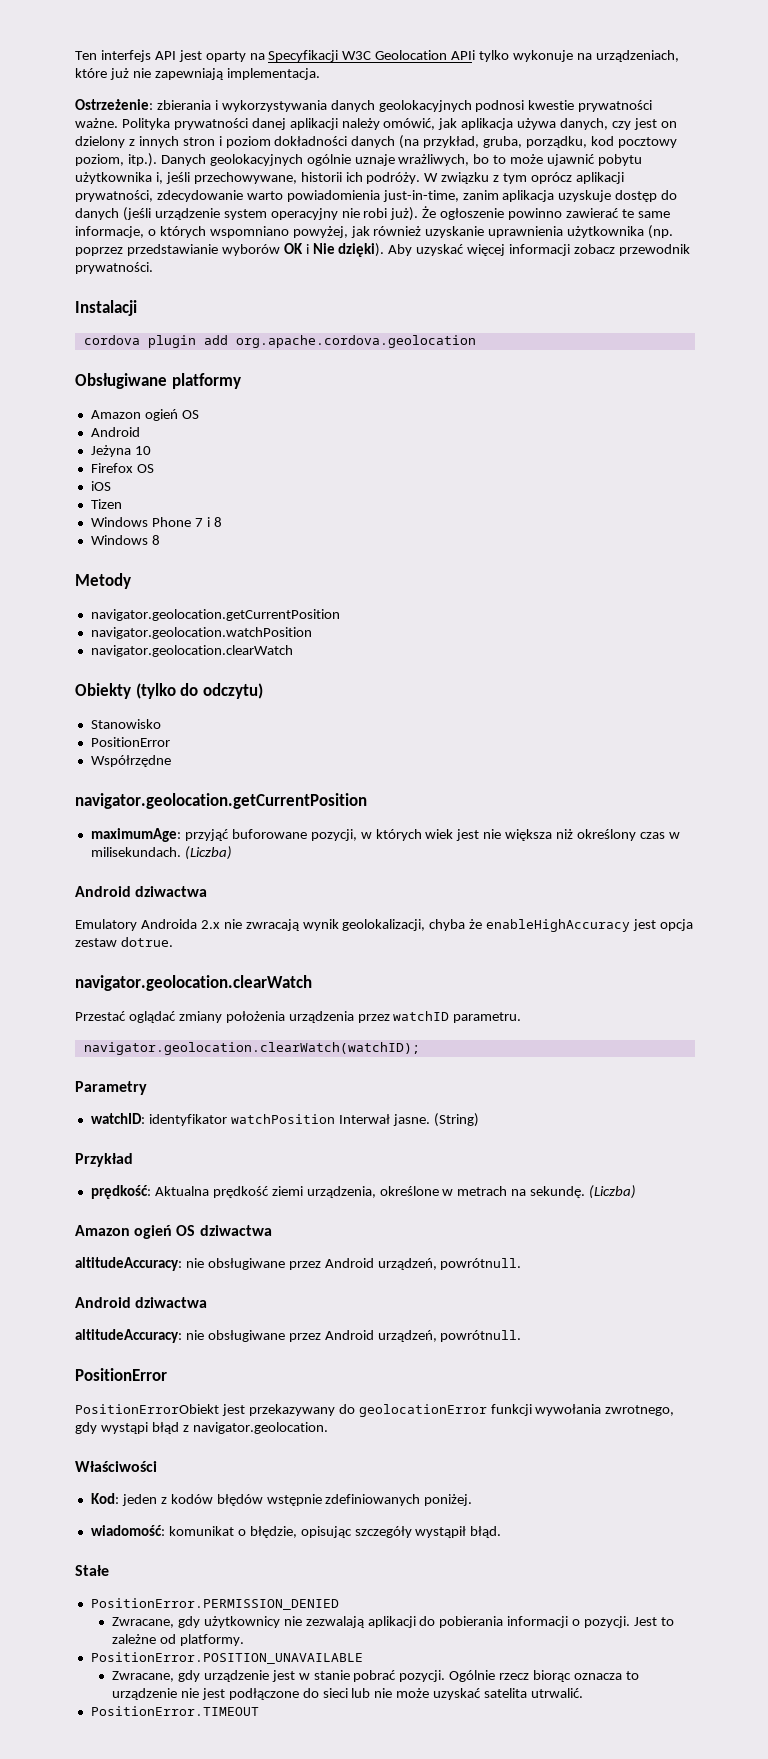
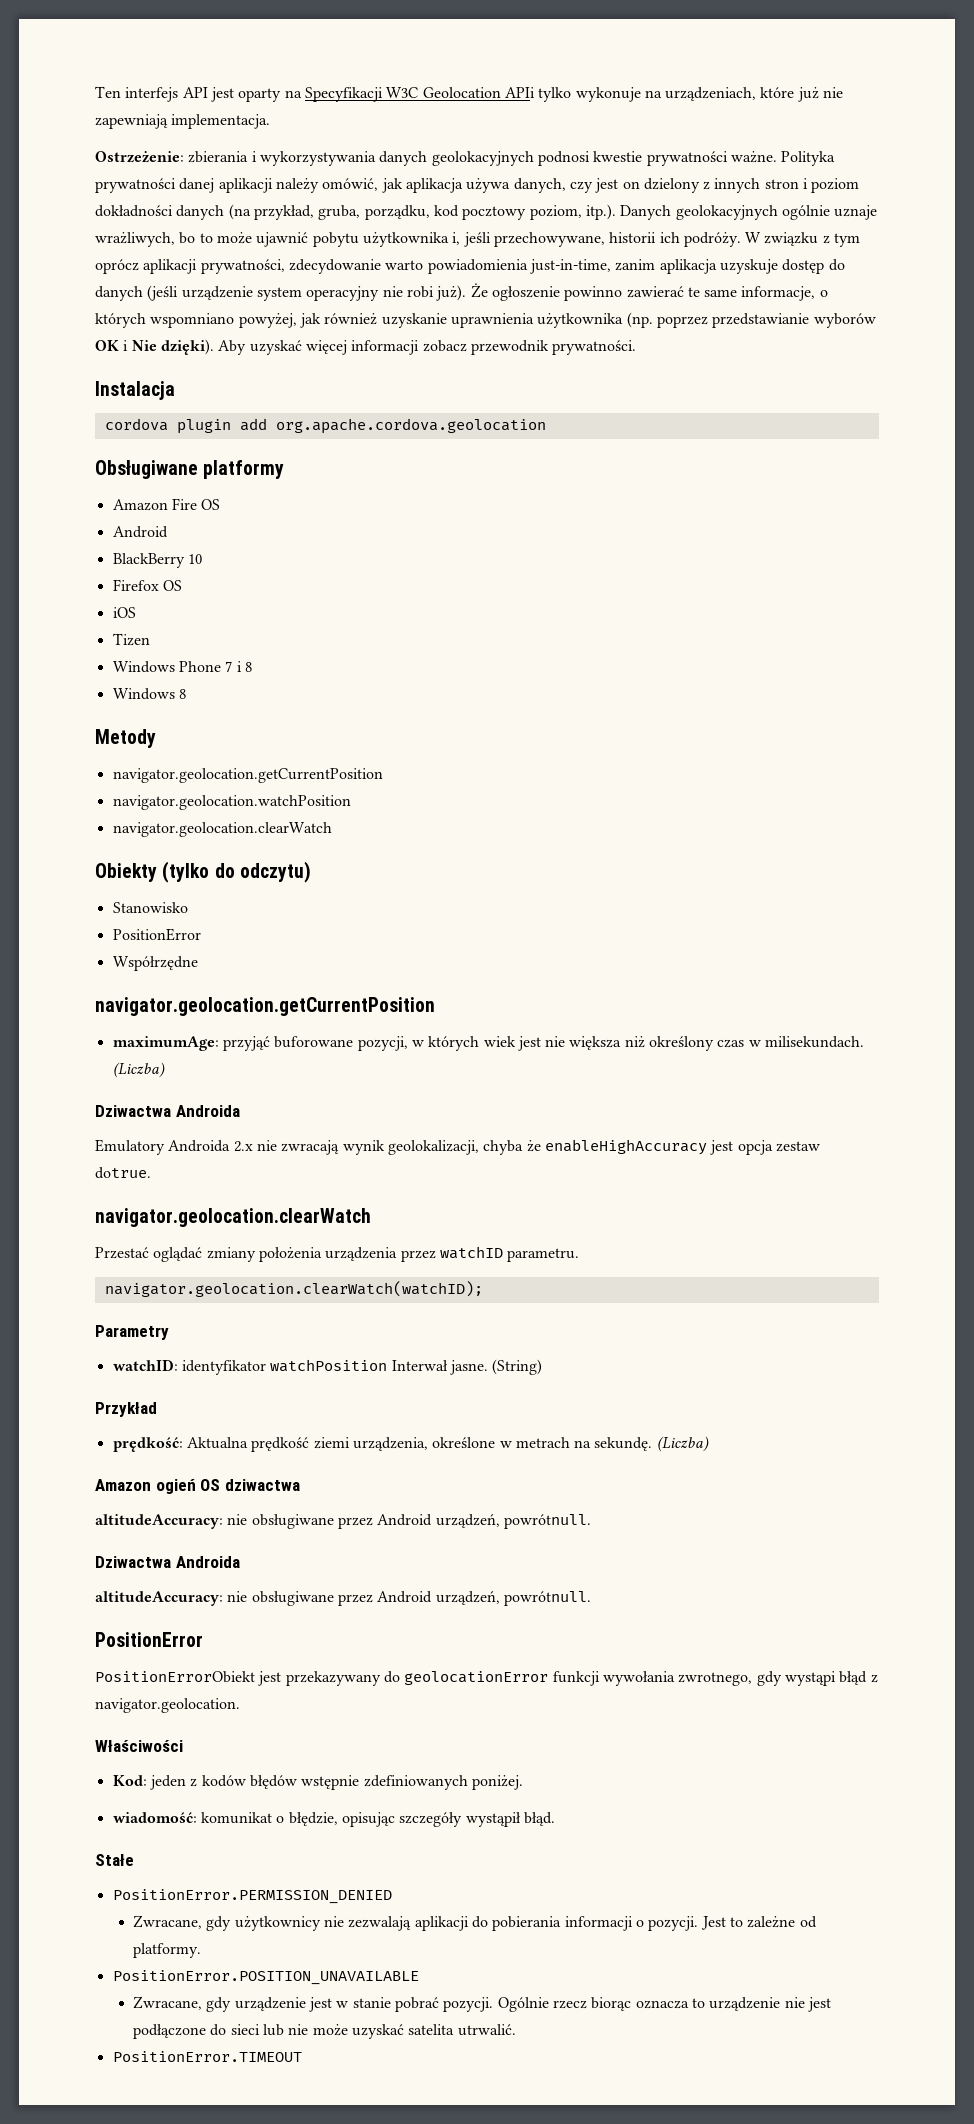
- Instalacji
+ Instalacja
  Obsługiwane platformy
- Amazon ogień OS
+ Amazon Fire OS
- Jeżyna 10
+ BlackBerry 10
  maximumAge: przyjąć buforowane pozycji, w których wiek jest nie większa niż określony czas w milisekundach. (Liczba)
- Android dziwactwa
+ Dziwactwa Androida
  Amazon ogień OS dziwactwa
  altitudeAccuracy: nie obsługiwane przez Android urządzeń, powrótnull.
- Android dziwactwa
+ Dziwactwa Androida

